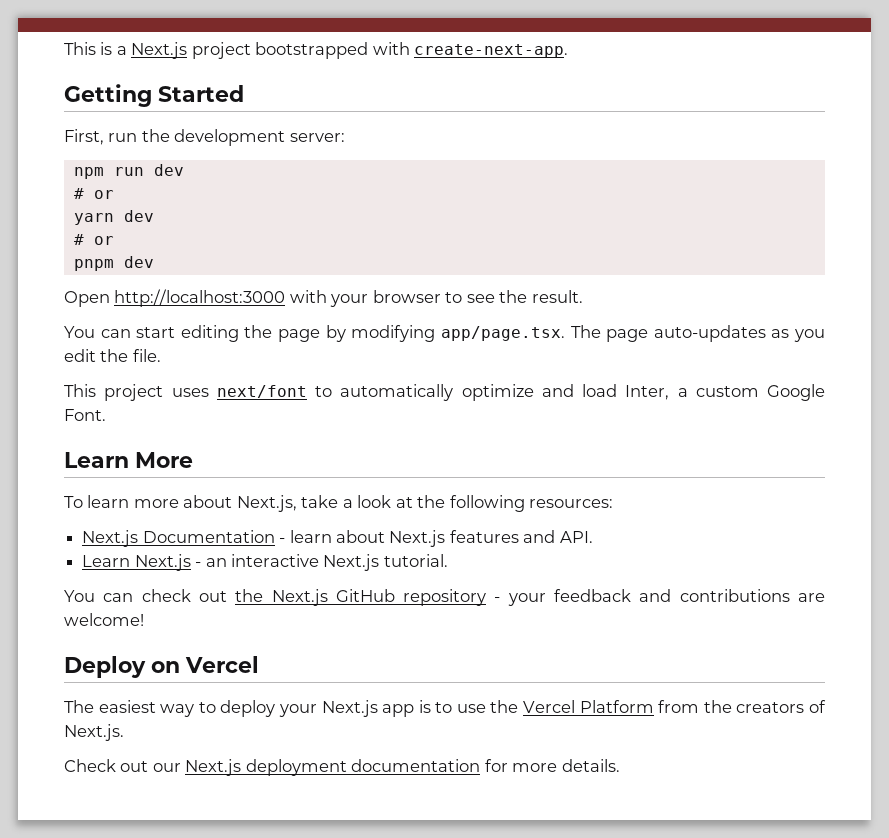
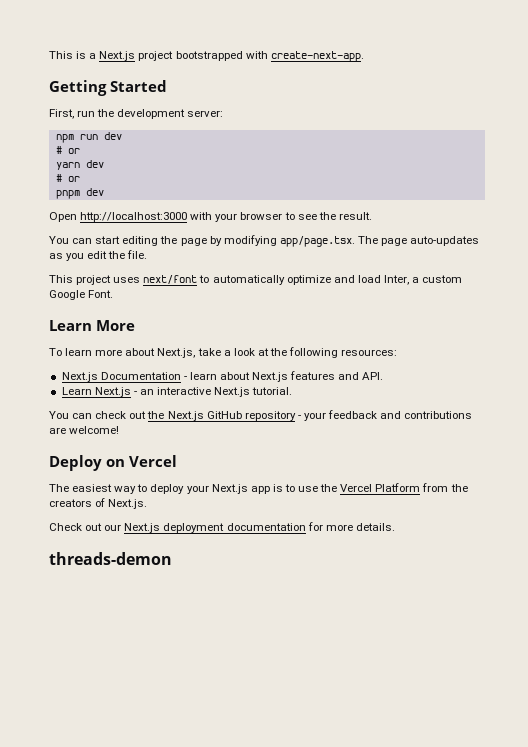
+ threads-demon

